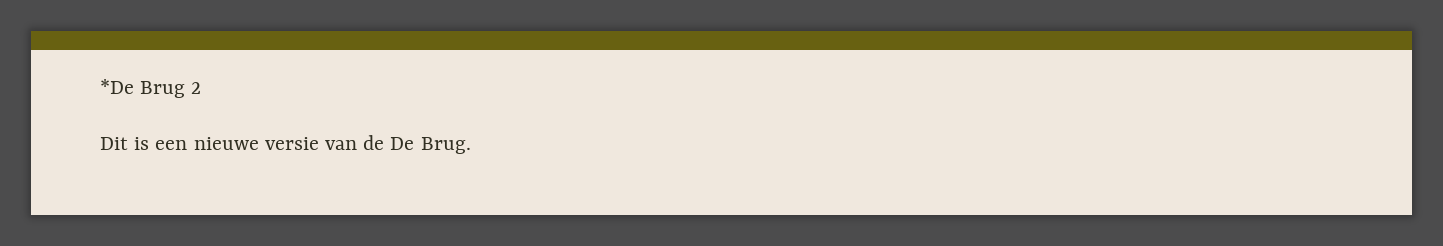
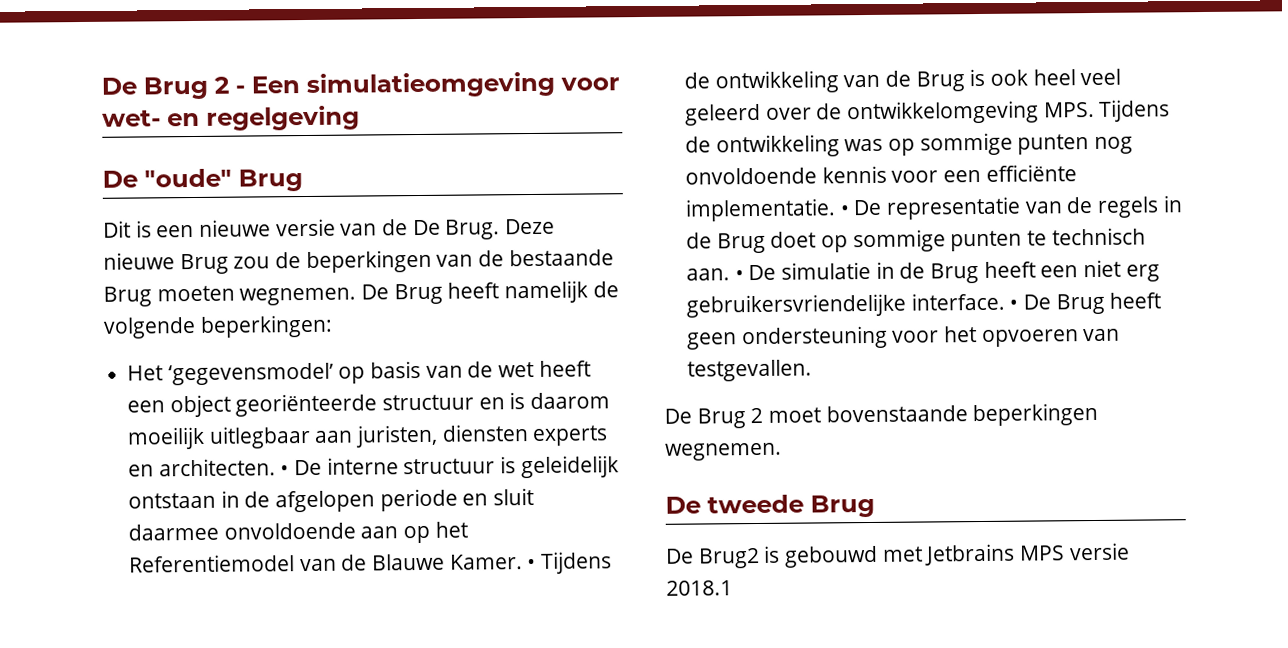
- *De Brug 2
+ De Brug 2 - Een simulatieomgeving voor wet- en regelgeving
+ De "oude" Brug
+ Deze nieuwe Brug zou de beperkingen van de bestaande Brug moeten wegnemen. De Brug heeft namelijk de volgende beperkingen:
+ Het ‘gegevensmodel’ op basis van de wet heeft een object georiënteerde structuur en is daarom moeilijk uitlegbaar aan juristen, diensten experts en architecten. • De interne structuur is geleidelijk ontstaan in de afgelopen periode en sluit daarmee onvoldoende aan op het Referentiemodel van de Blauwe Kamer. • Tijdens de ontwikkeling van de Brug is ook heel veel geleerd over de ontwikkelomgeving MPS. Tijdens de ontwikkeling was op sommige punten nog onvoldoende kennis voor een efficiënte implementatie. • De representatie van de regels in de Brug doet op sommige punten te technisch aan. • De simulatie in de Brug heeft een niet erg gebruikersvriendelijke interface. • De Brug heeft geen ondersteuning voor het opvoeren van testgevallen.
+ De Brug 2 moet bovenstaande beperkingen wegnemen.
+ De tweede Brug
+ De Brug2 is gebouwd met Jetbrains MPS versie 2018.1

